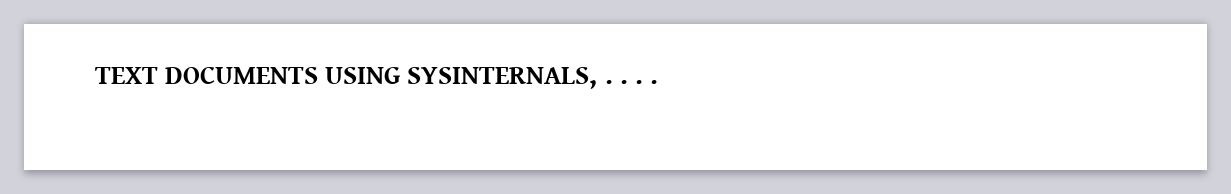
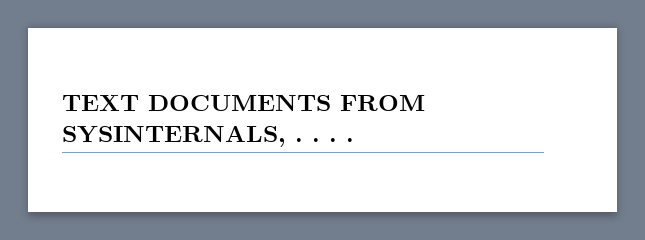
- TEXT DOCUMENTS USING SYSINTERNALS, . . . .
+ TEXT DOCUMENTS FROM SYSINTERNALS, . . . .

